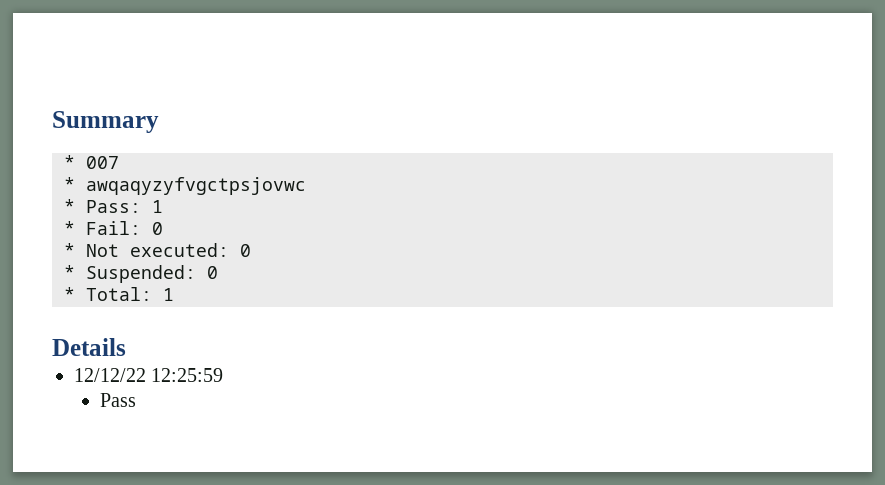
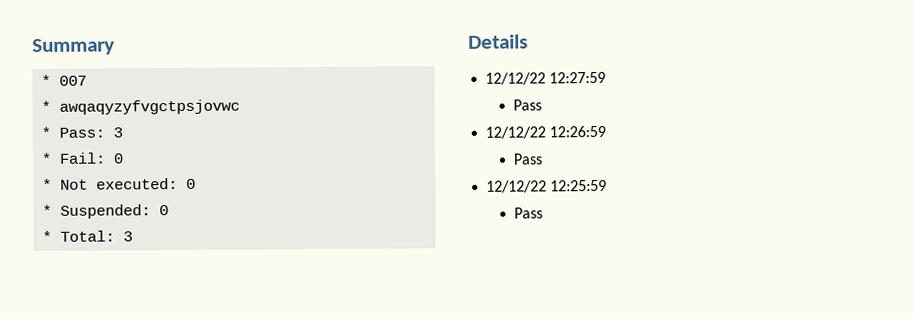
- * Pass: 1
+ * Pass: 3
- * Total: 1
+ * Total: 3
+ 12/12/22 12:27:59
+ Pass
+ 12/12/22 12:26:59
+ Pass

